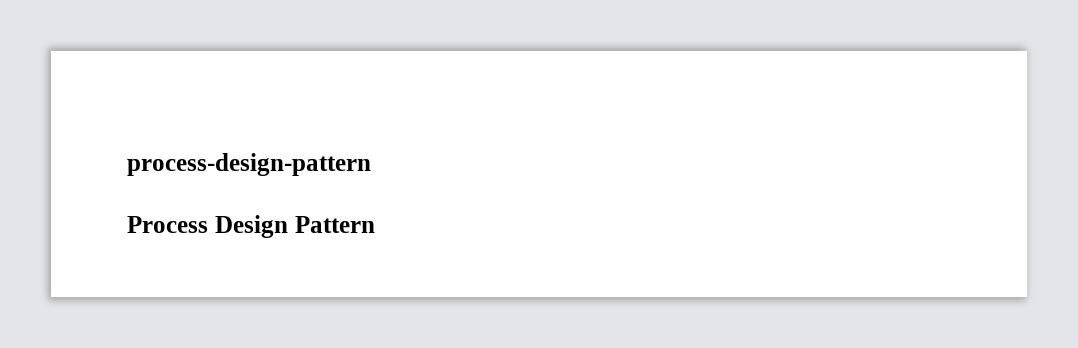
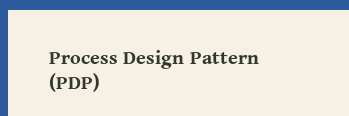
- process-design-pattern
- Process Design Pattern
+ Process Design Pattern (PDP)

